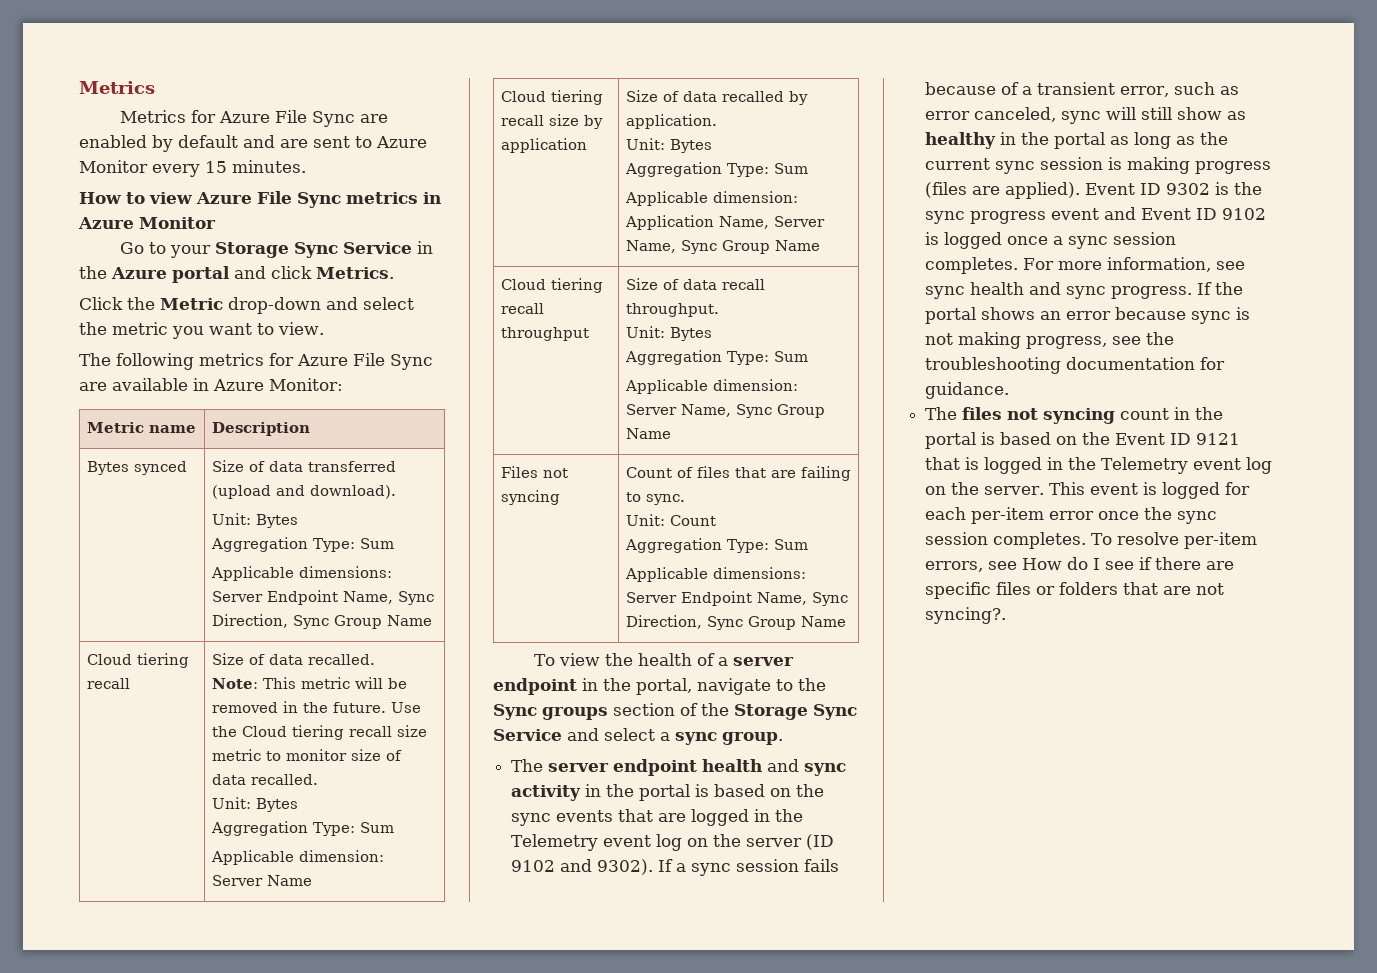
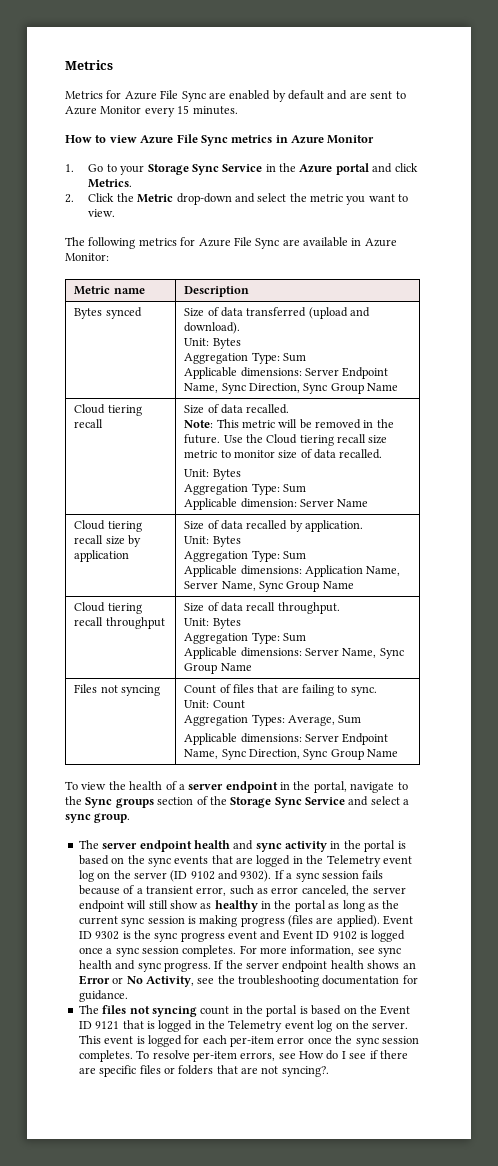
- Go to your Storage Sync Service in the Azure portal and click Metrics.
+ 1. Go to your Storage Sync Service in the Azure portal and click Metrics.
- Click the Metric drop-down and select the metric you want to view.
+ 2. Click the Metric drop-down and select the metric you want to view.
  Cloud tiering recall size by application | Size of data recalled by application.
  Unit: Bytes
  Aggregation Type: Sum
- Applicable dimension: Application Name, Server Name, Sync Group Name
+ Applicable dimensions: Application Name, Server Name, Sync Group Name
  Cloud tiering recall throughput | Size of data recall throughput.
  Unit: Bytes
  Aggregation Type: Sum
- Applicable dimension: Server Name, Sync Group Name
+ Applicable dimensions: Server Name, Sync Group Name
  Files not syncing | Count of files that are failing to sync.
  Unit: Count
- Aggregation Type: Sum
+ Aggregation Types: Average, Sum
- If a sync session fails because of a transient error, such as error canceled, sync will still show as healthy in the portal as long as the current sync session is making progress (files are applied).
+ If a sync session fails because of a transient error, such as error canceled, the server endpoint will still show as healthy in the portal as long as the current sync session is making progress (files are applied).
- If the portal shows an error because sync is not making progress, see the troubleshooting documentation for guidance.
+ If the server endpoint health shows an Error or No Activity, see the troubleshooting documentation for guidance.

